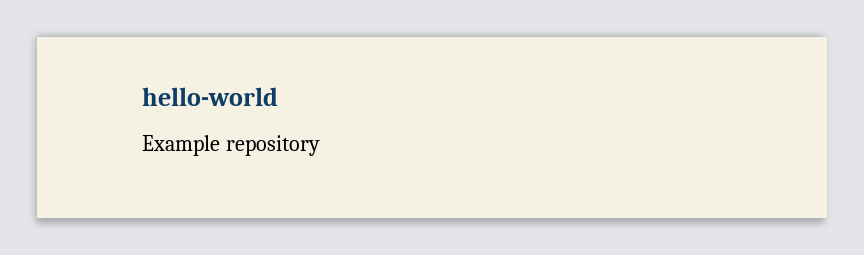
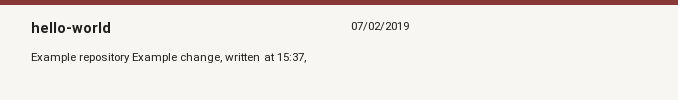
- Example repository
+ Example repository Example change, written at 15:37, 07/02/2019

